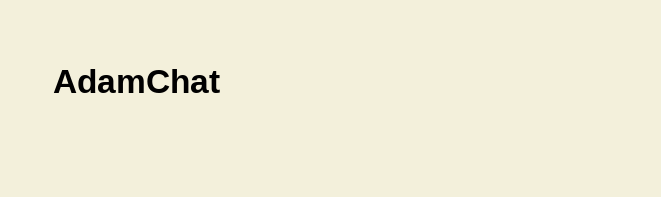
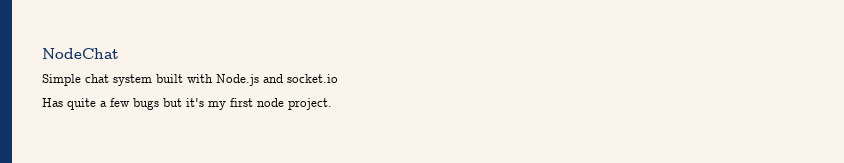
- AdamChat
+ NodeChat
+ Simple chat system built with Node.js and socket.io
+ Has quite a few bugs but it's my first node project.

